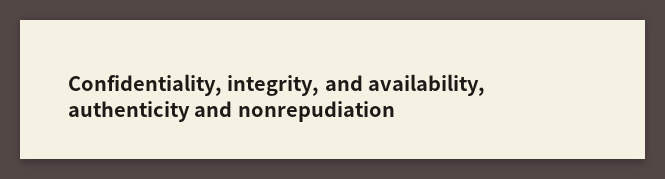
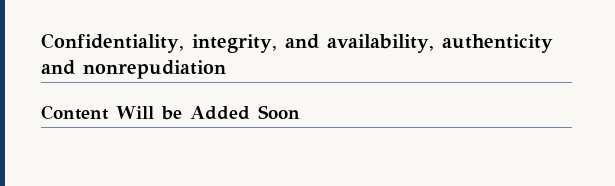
+ Content Will be Added Soon

